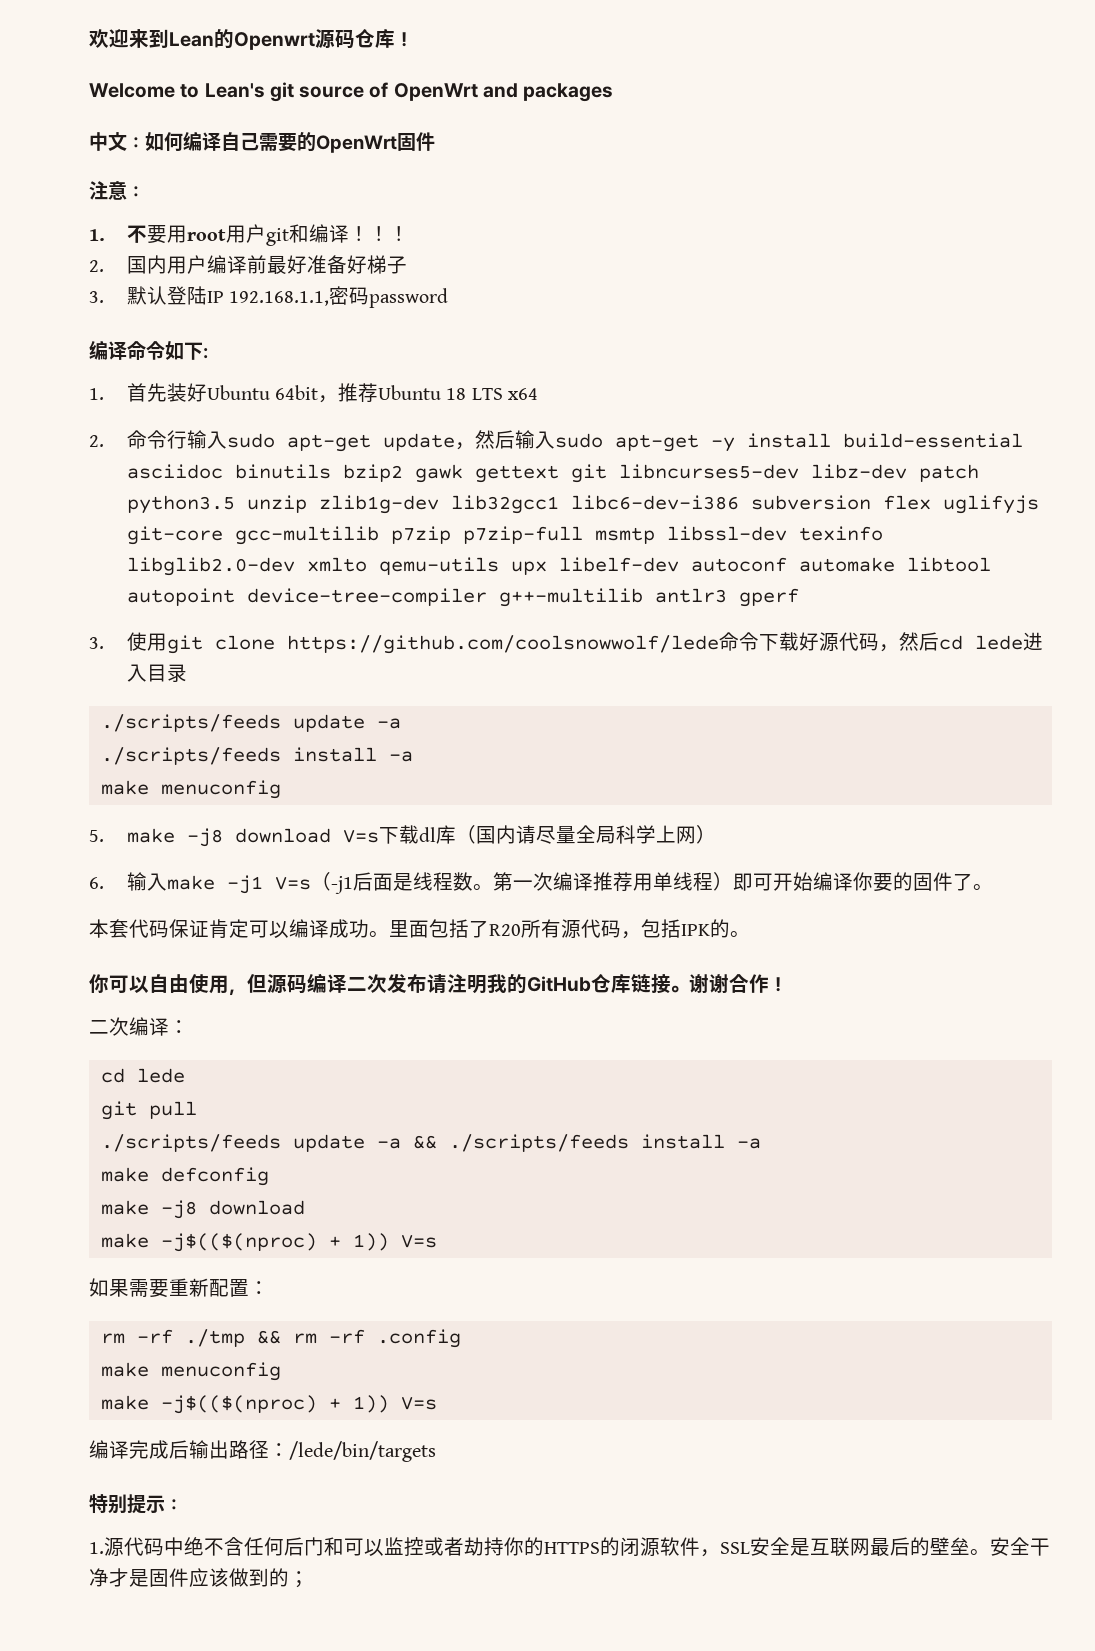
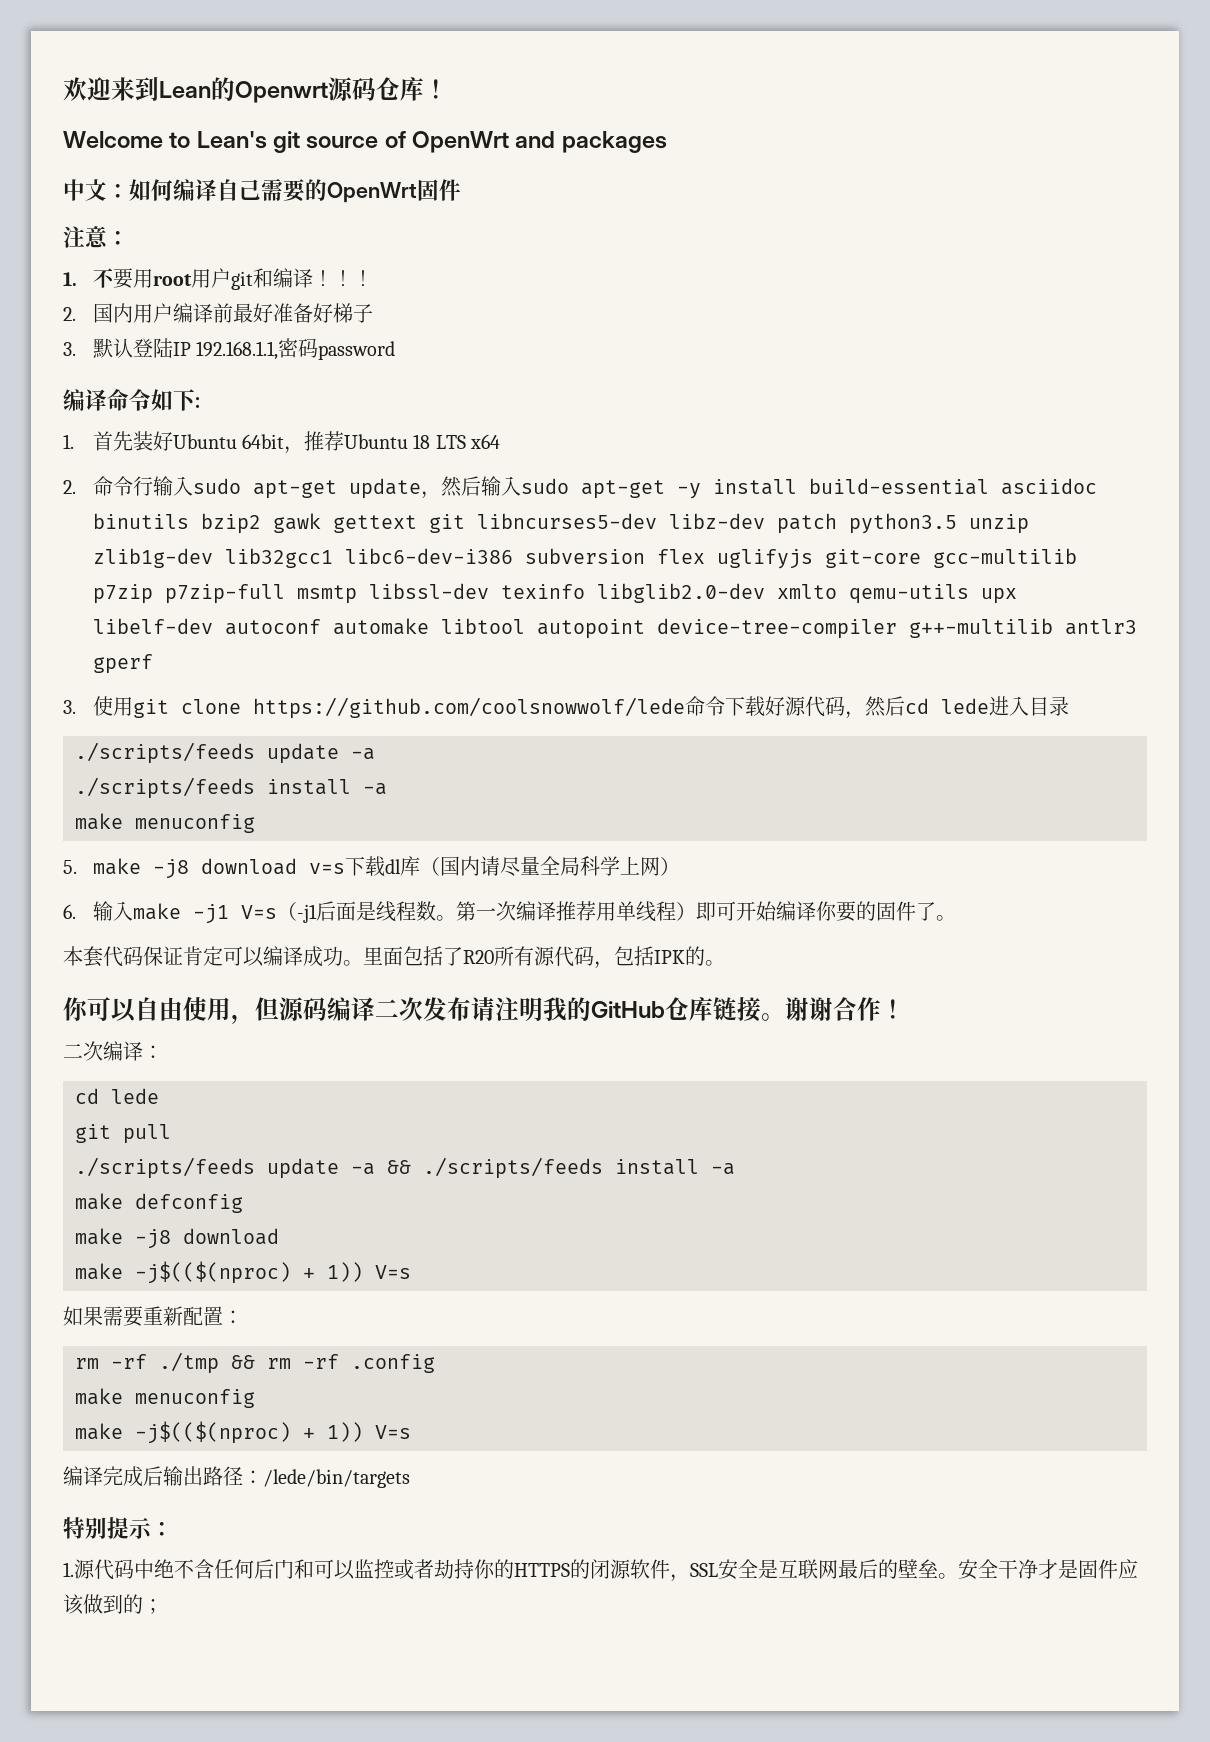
- 5. make -j8 download V=s下载dl库（国内请尽量全局科学上网）
+ 5. make -j8 download v=s下载dl库（国内请尽量全局科学上网）

